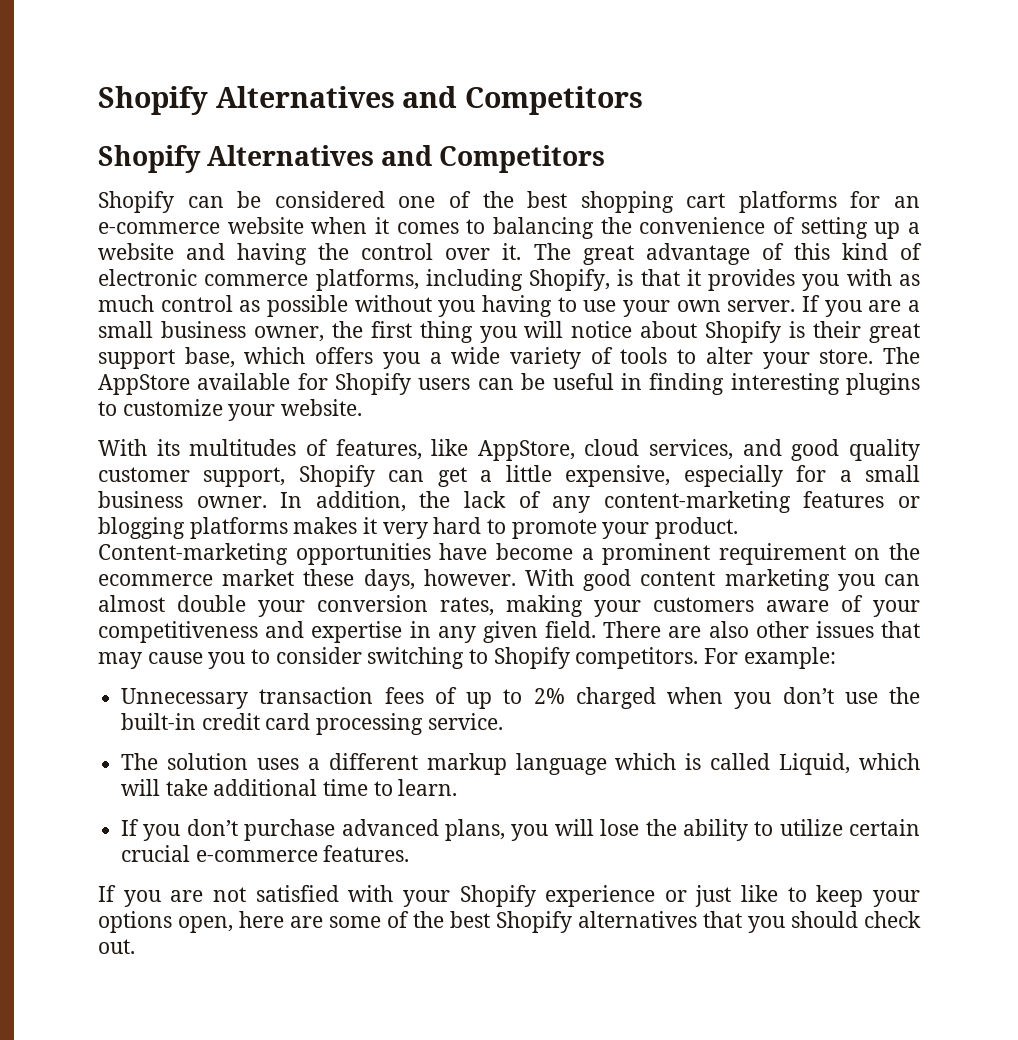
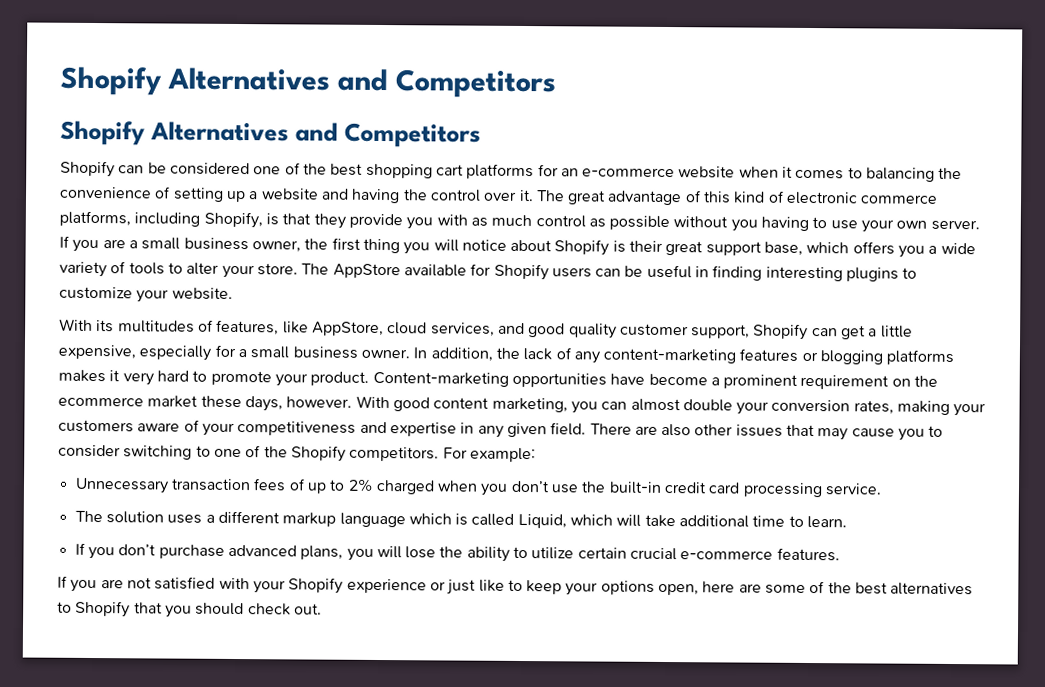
- The great advantage of this kind of electronic commerce platforms, including Shopify, is that it provides you with as much control as possible without you having to use your own server.
+ The great advantage of this kind of electronic commerce platforms, including Shopify, is that they provide you with as much control as possible without you having to use your own server.
- With good content marketing you can almost double your conversion rates, making your customers aware of your competitiveness and expertise in any given field.
+ With good content marketing, you can almost double your conversion rates, making your customers aware of your competitiveness and expertise in any given field.
- There are also other issues that may cause you to consider switching to Shopify competitors.
+ There are also other issues that may cause you to consider switching to one of the Shopify competitors.
- If you are not satisfied with your Shopify experience or just like to keep your options open, here are some of the best Shopify alternatives that you should check out.
+ If you are not satisfied with your Shopify experience or just like to keep your options open, here are some of the best alternatives to Shopify that you should check out.

